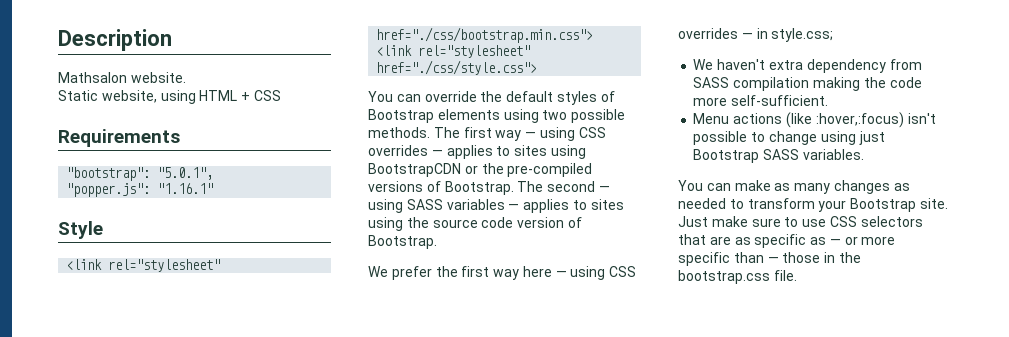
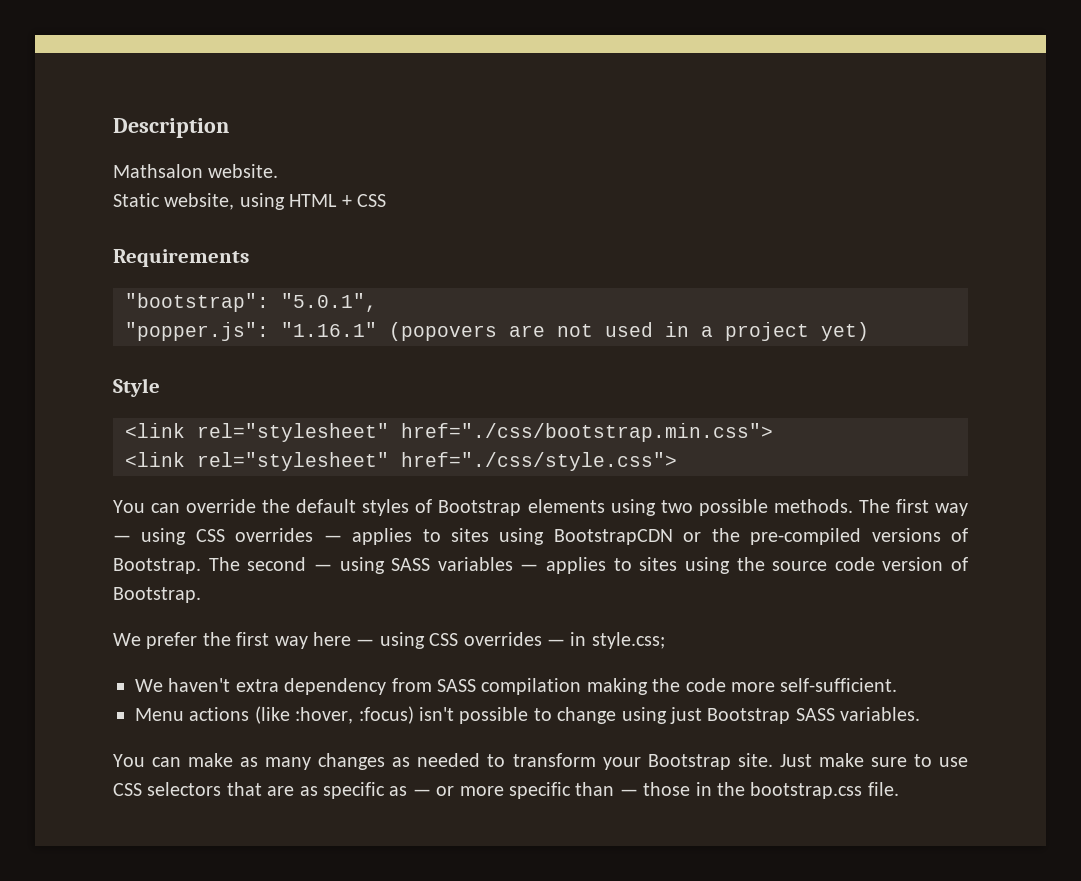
- "popper.js": "1.16.1"
+ "popper.js": "1.16.1" (popovers are not used in a project yet)
- Menu actions (like :hover,:focus) isn't possible to change using just Bootstrap SASS variables.
+ Menu actions (like :hover, :focus) isn't possible to change using just Bootstrap SASS variables.

